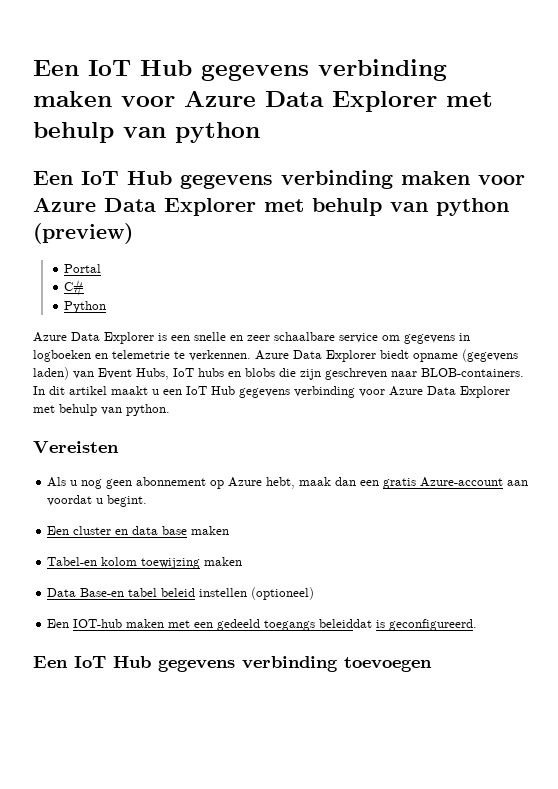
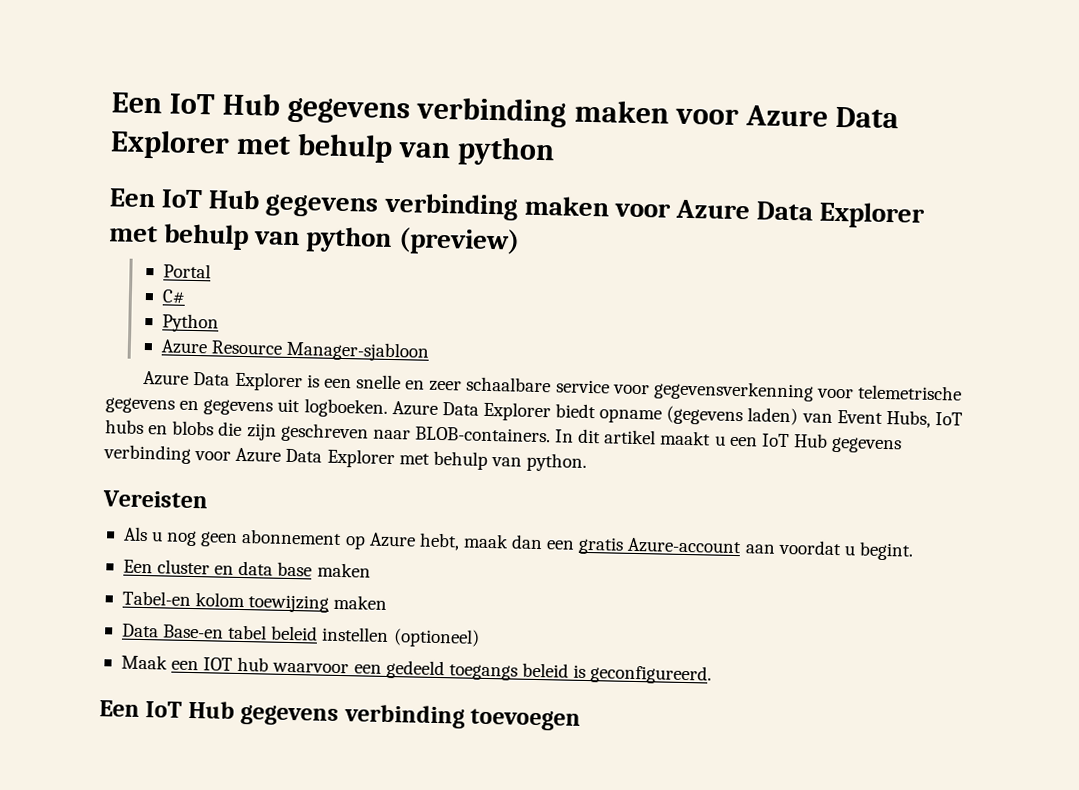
+ Azure Resource Manager-sjabloon
- Azure Data Explorer is een snelle en zeer schaalbare service om gegevens in logboeken en telemetrie te verkennen.
+ Azure Data Explorer is een snelle en zeer schaalbare service voor gegevensverkenning voor telemetrische gegevens en gegevens uit logboeken.
- Een IOT-hub maken met een gedeeld toegangs beleiddat is geconfigureerd.
+ Maak een IOT hub waarvoor een gedeeld toegangs beleid is geconfigureerd.

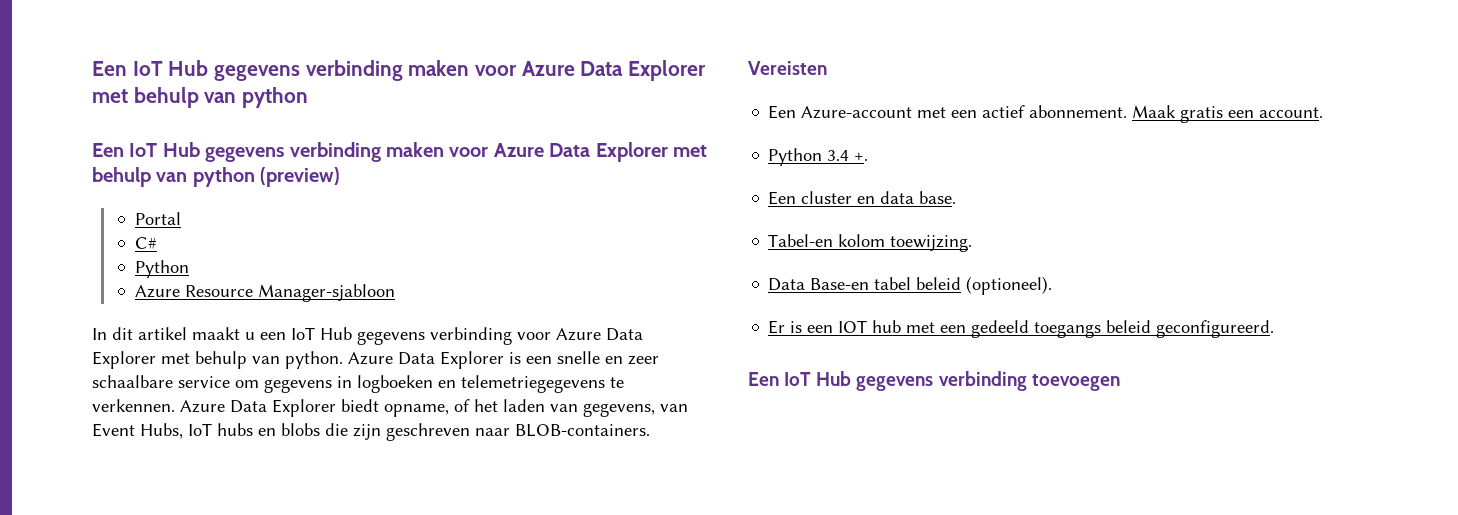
- Azure Data Explorer is een snelle en zeer schaalbare service voor gegevensverkenning voor telemetrische gegevens en gegevens uit logboeken. Azure Data Explorer biedt opname (gegevens laden) van Event Hubs, IoT hubs en blobs die zijn geschreven naar BLOB-containers. In dit artikel maakt u een IoT Hub gegevens verbinding voor Azure Data Explorer met behulp van python.
+ In dit artikel maakt u een IoT Hub gegevens verbinding voor Azure Data Explorer met behulp van python. Azure Data Explorer is een snelle en zeer schaalbare service om gegevens in logboeken en telemetriegegevens te verkennen. Azure Data Explorer biedt opname, of het laden van gegevens, van Event Hubs, IoT hubs en blobs die zijn geschreven naar BLOB-containers.
  Vereisten
- Als u nog geen abonnement op Azure hebt, maak dan een gratis Azure-account aan voordat u begint.
+ Een Azure-account met een actief abonnement. Maak gratis een account.
+ Python 3.4 +.
- Een cluster en data base maken
+ Een cluster en data base.
- Tabel-en kolom toewijzing maken
+ Tabel-en kolom toewijzing.
- Data Base-en tabel beleid instellen (optioneel)
- Maak een IOT hub waarvoor een gedeeld toegangs beleid is geconfigureerd.
+ Data Base-en tabel beleid (optioneel).
+ Er is een IOT hub met een gedeeld toegangs beleid geconfigureerd.

